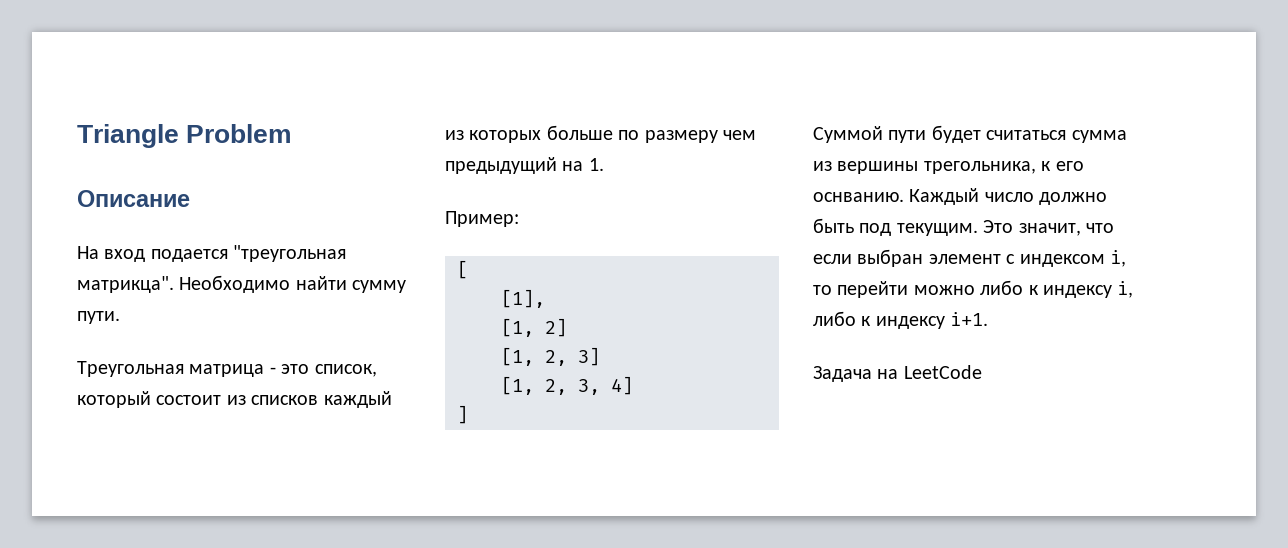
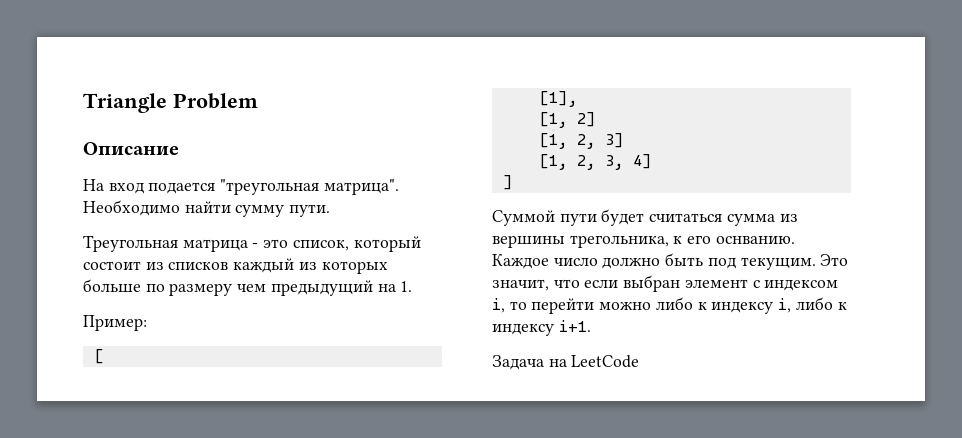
- На вход подается "треугольная матрикца".
+ На вход подается "треугольная матрица".
- Каждый число должно быть под текущим.
+ Каждое число должно быть под текущим.

